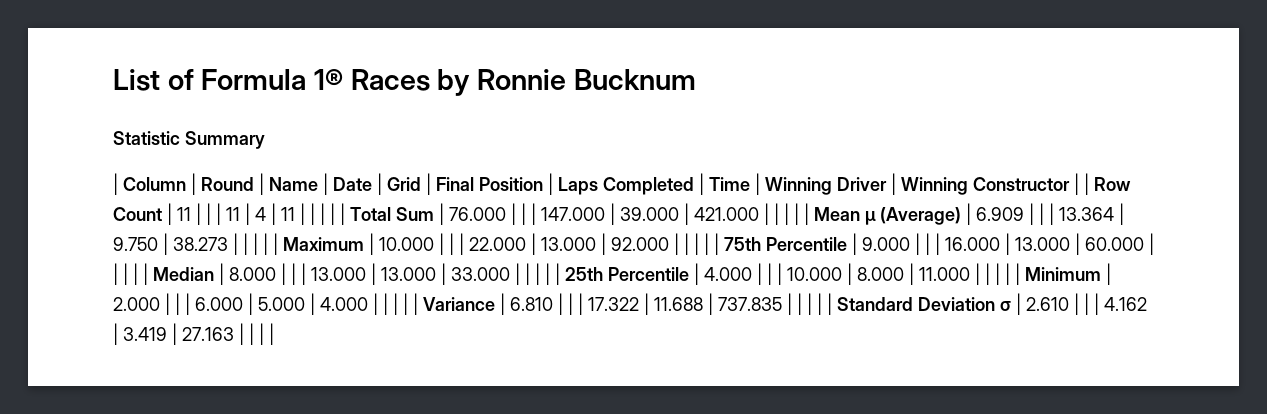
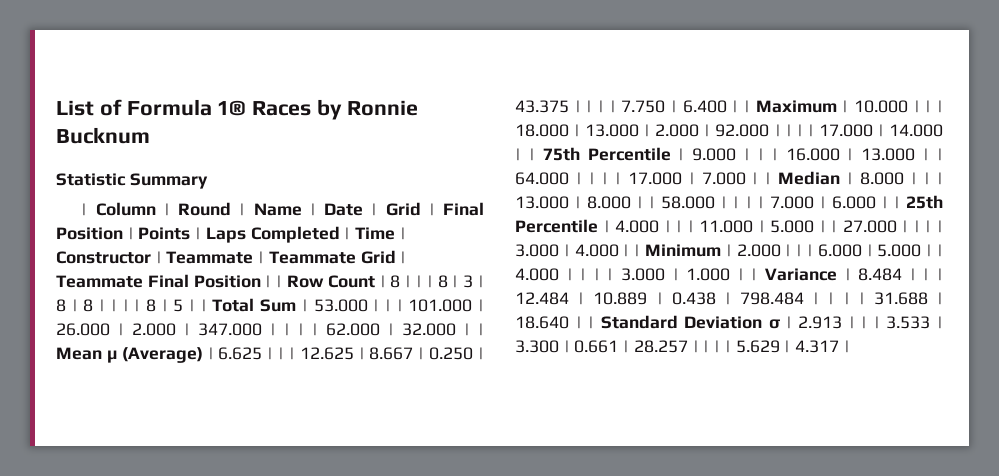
- | Column | Round | Name | Date | Grid | Final Position | Laps Completed | Time | Winning Driver | Winning Constructor | | Row Count | 11 | | | 11 | 4 | 11 | | | | | Total Sum | 76.000 | | | 147.000 | 39.000 | 421.000 | | | | | Mean μ (Average) | 6.909 | | | 13.364 | 9.750 | 38.273 | | | | | Maximum | 10.000 | | | 22.000 | 13.000 | 92.000 | | | | | 75th Percentile | 9.000 | | | 16.000 | 13.000 | 60.000 | | | | | Median | 8.000 | | | 13.000 | 13.000 | 33.000 | | | | | 25th Percentile | 4.000 | | | 10.000 | 8.000 | 11.000 | | | | | Minimum | 2.000 | | | 6.000 | 5.000 | 4.000 | | | | | Variance | 6.810 | | | 17.322 | 11.688 | 737.835 | | | | | Standard Deviation σ | 2.610 | | | 4.162 | 3.419 | 27.163 | | | |
+ | Column | Round | Name | Date | Grid | Final Position | Points | Laps Completed | Time | Constructor | Teammate | Teammate Grid | Teammate Final Position | | Row Count | 8 | | | 8 | 3 | 8 | 8 | | | | 8 | 5 | | Total Sum | 53.000 | | | 101.000 | 26.000 | 2.000 | 347.000 | | | | 62.000 | 32.000 | | Mean μ (Average) | 6.625 | | | 12.625 | 8.667 | 0.250 | 43.375 | | | | 7.750 | 6.400 | | Maximum | 10.000 | | | 18.000 | 13.000 | 2.000 | 92.000 | | | | 17.000 | 14.000 | | 75th Percentile | 9.000 | | | 16.000 | 13.000 | | 64.000 | | | | 17.000 | 7.000 | | Median | 8.000 | | | 13.000 | 8.000 | | 58.000 | | | | 7.000 | 6.000 | | 25th Percentile | 4.000 | | | 11.000 | 5.000 | | 27.000 | | | | 3.000 | 4.000 | | Minimum | 2.000 | | | 6.000 | 5.000 | | 4.000 | | | | 3.000 | 1.000 | | Variance | 8.484 | | | 12.484 | 10.889 | 0.438 | 798.484 | | | | 31.688 | 18.640 | | Standard Deviation σ | 2.913 | | | 3.533 | 3.300 | 0.661 | 28.257 | | | | 5.629 | 4.317 |

